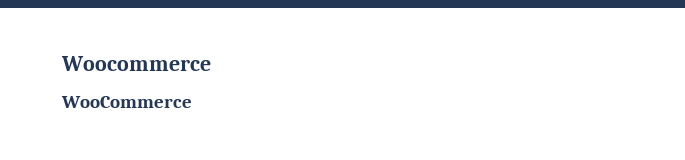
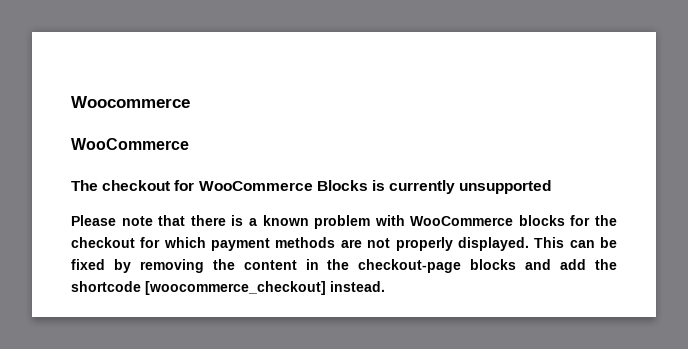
+ The checkout for WooCommerce Blocks is currently unsupported
+ Please note that there is a known problem with WooCommerce blocks for the checkout for which payment methods are not properly displayed. This can be fixed by removing the content in the checkout-page blocks and add the shortcode [woocommerce_checkout] instead.

